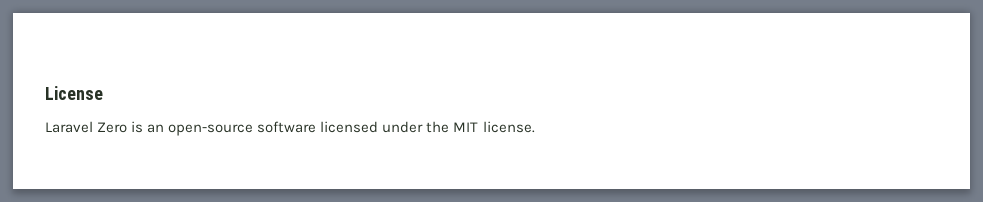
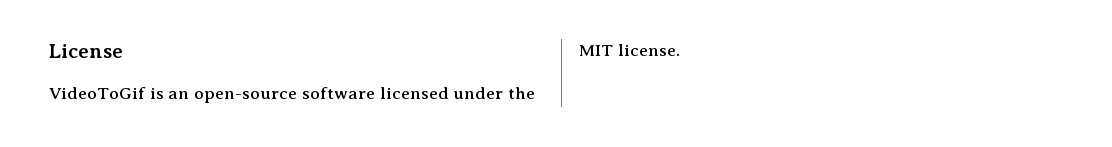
- Laravel Zero is an open-source software licensed under the MIT license.
+ VideoToGif is an open-source software licensed under the MIT license.

